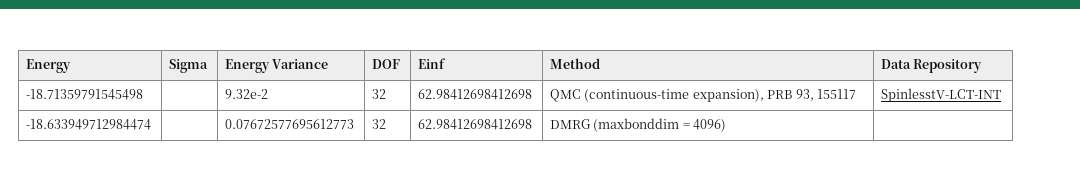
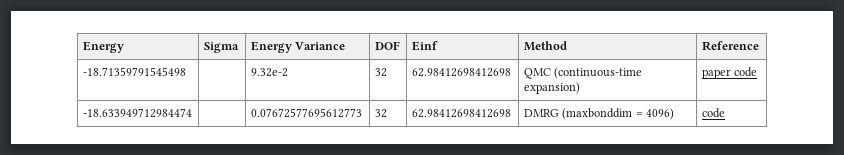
- Energy | Sigma | Energy Variance | DOF | Einf | Method | Data Repository
+ Energy | Sigma | Energy Variance | DOF | Einf | Method | Reference
- -18.71359791545498 | | 9.32e-2 | 32 | 62.98412698412698 | QMC (continuous-time expansion), PRB 93, 155117 | SpinlesstV-LCT-INT
+ -18.71359791545498 | | 9.32e-2 | 32 | 62.98412698412698 | QMC (continuous-time expansion) | paper code
- -18.633949712984474 | | 0.07672577695612773 | 32 | 62.98412698412698 | DMRG (maxbonddim = 4096) |
+ -18.633949712984474 | | 0.07672577695612773 | 32 | 62.98412698412698 | DMRG (maxbonddim = 4096) | code

